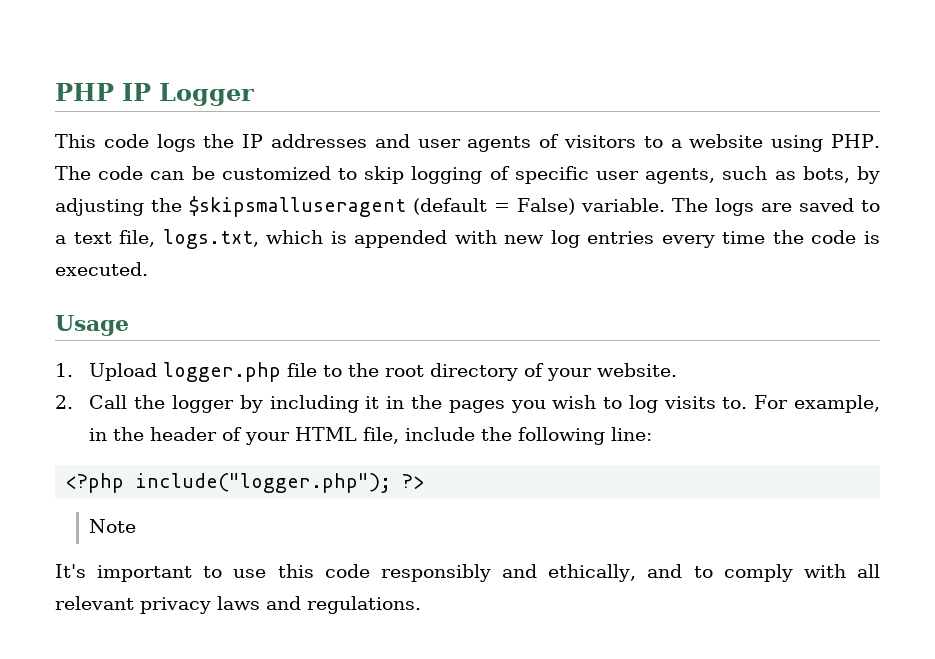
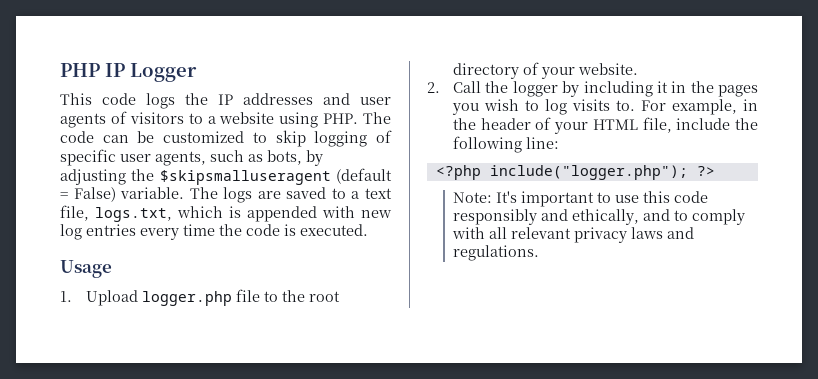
- Note
- It's important to use this code responsibly and ethically, and to comply with all relevant privacy laws and regulations.
+ Note: It's important to use this code responsibly and ethically, and to comply with all relevant privacy laws and regulations.

